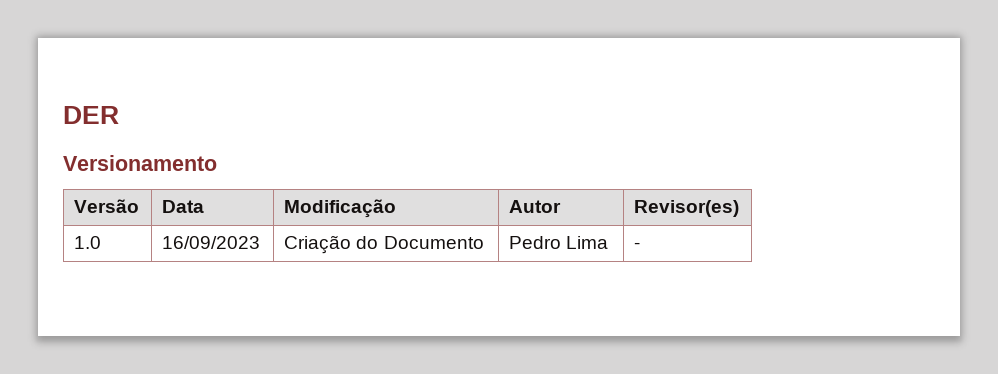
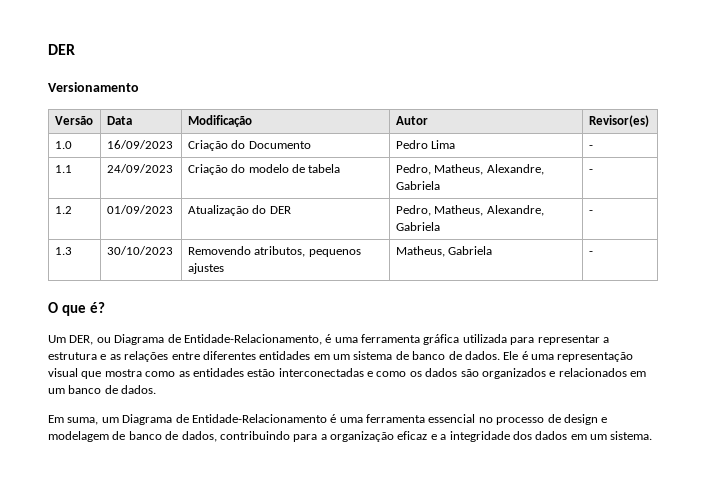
+ 1.1 | 24/09/2023 | Criação do modelo de tabela | Pedro, Matheus, Alexandre, Gabriela | -
+ 1.2 | 01/09/2023 | Atualização do DER | Pedro, Matheus, Alexandre, Gabriela | -
+ 1.3 | 30/10/2023 | Removendo atributos, pequenos ajustes | Matheus, Gabriela | -
+ O que é?
+ Um DER, ou Diagrama de Entidade-Relacionamento, é uma ferramenta gráfica utilizada para representar a estrutura e as relações entre diferentes entidades em um sistema de banco de dados. Ele é uma representação visual que mostra como as entidades estão interconectadas e como os dados são organizados e relacionados em um banco de dados.
+ Em suma, um Diagrama de Entidade-Relacionamento é uma ferramenta essencial no processo de design e modelagem de banco de dados, contribuindo para a organização eficaz e a integridade dos dados em um sistema.

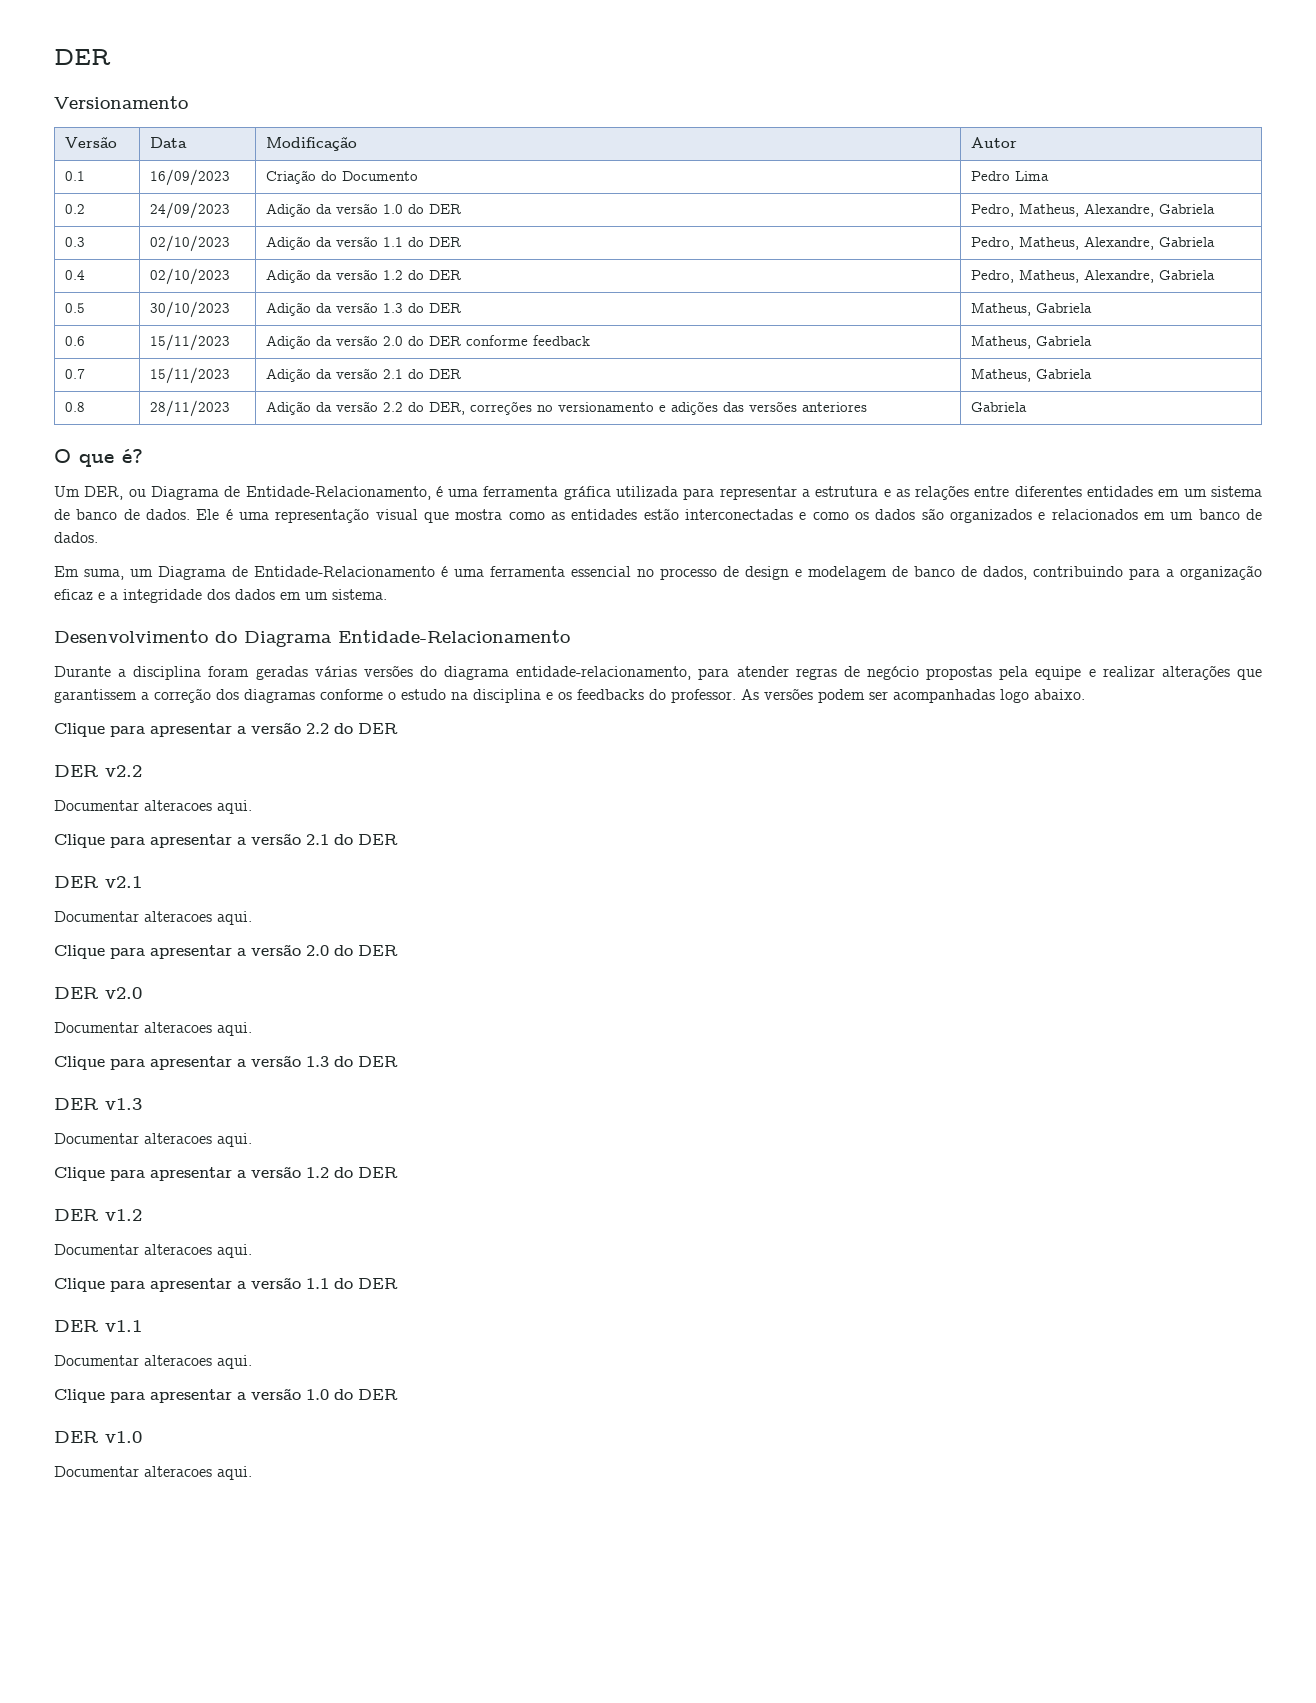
- Versão | Data | Modificação | Autor | Revisor(es)
- 1.0 | 16/09/2023 | Criação do Documento | Pedro Lima | -
- 1.1 | 24/09/2023 | Criação do modelo de tabela | Pedro, Matheus, Alexandre, Gabriela | -
- 1.2 | 01/09/2023 | Atualização do DER | Pedro, Matheus, Alexandre, Gabriela | -
- 1.3 | 30/10/2023 | Removendo atributos, pequenos ajustes | Matheus, Gabriela | -
+ Versão | Data | Modificação | Autor
+ 0.1 | 16/09/2023 | Criação do Documento | Pedro Lima
+ 0.2 | 24/09/2023 | Adição da versão 1.0 do DER | Pedro, Matheus, Alexandre, Gabriela
+ 0.3 | 02/10/2023 | Adição da versão 1.1 do DER | Pedro, Matheus, Alexandre, Gabriela
+ 0.4 | 02/10/2023 | Adição da versão 1.2 do DER | Pedro, Matheus, Alexandre, Gabriela
+ 0.5 | 30/10/2023 | Adição da versão 1.3 do DER | Matheus, Gabriela
+ 0.6 | 15/11/2023 | Adição da versão 2.0 do DER conforme feedback | Matheus, Gabriela
+ 0.7 | 15/11/2023 | Adição da versão 2.1 do DER | Matheus, Gabriela
+ 0.8 | 28/11/2023 | Adição da versão 2.2 do DER, correções no versionamento e adições das versões anteriores | Gabriela
+ Desenvolvimento do Diagrama Entidade-Relacionamento
+ Durante a disciplina foram geradas várias versões do diagrama entidade-relacionamento, para atender regras de negócio propostas pela equipe e realizar alterações que garantissem a correção dos diagramas conforme o estudo na disciplina e os feedbacks do professor. As versões podem ser acompanhadas logo abaixo.
+ Clique para apresentar a versão 2.2 do DER
+ DER v2.2
+ Documentar alteracoes aqui.
+ Clique para apresentar a versão 2.1 do DER
+ DER v2.1
+ Documentar alteracoes aqui.
+ Clique para apresentar a versão 2.0 do DER
+ DER v2.0
+ Documentar alteracoes aqui.
+ Clique para apresentar a versão 1.3 do DER
+ DER v1.3
+ Documentar alteracoes aqui.
+ Clique para apresentar a versão 1.2 do DER
+ DER v1.2
+ Documentar alteracoes aqui.
+ Clique para apresentar a versão 1.1 do DER
+ DER v1.1
+ Documentar alteracoes aqui.
+ Clique para apresentar a versão 1.0 do DER
+ DER v1.0
+ Documentar alteracoes aqui.

